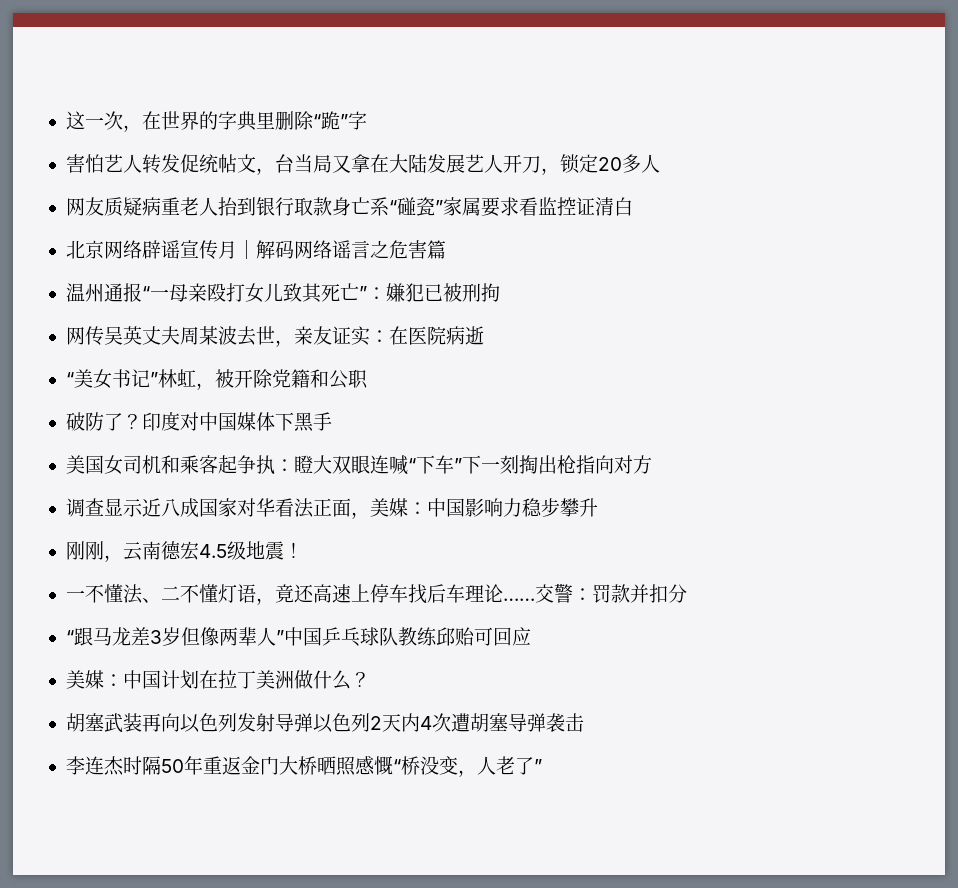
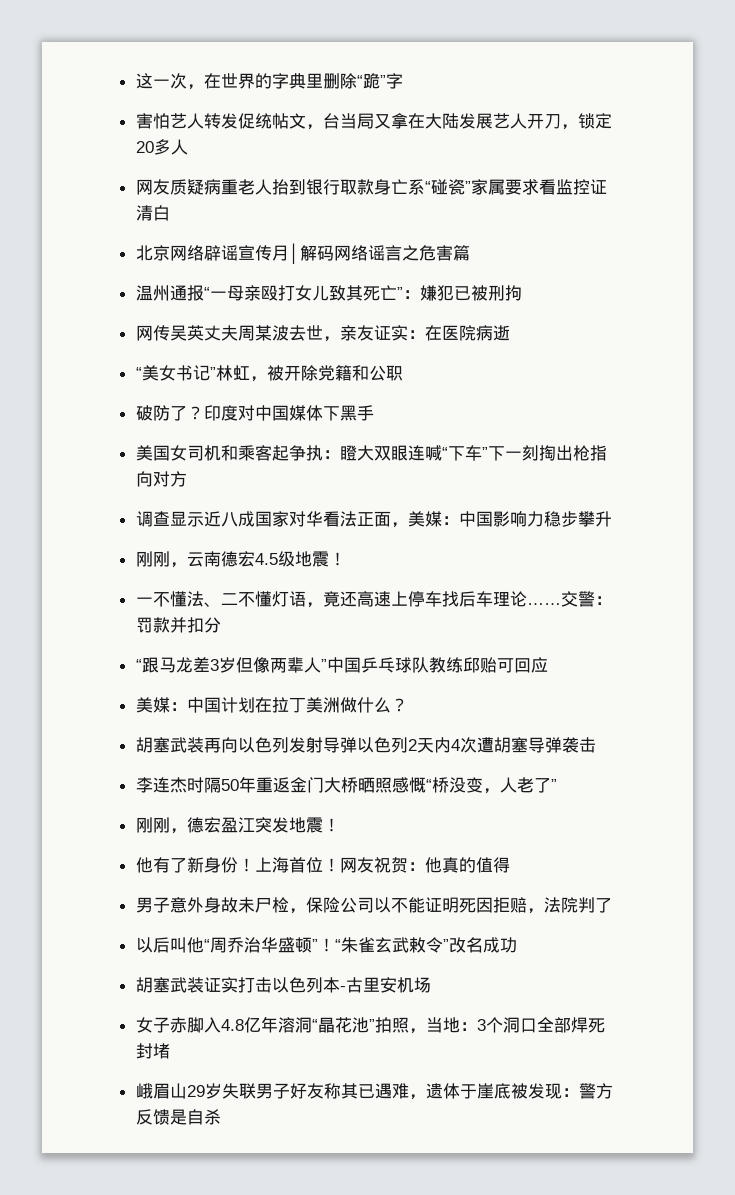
+ 刚刚，德宏盈江突发地震！
+ 他有了新身份！上海首位！网友祝贺：他真的值得
+ 男子意外身故未尸检，保险公司以不能证明死因拒赔，法院判了
+ 以后叫他“周乔治华盛顿”！“朱雀玄武敕令”改名成功
+ 胡塞武装证实打击以色列本-古里安机场
+ 女子赤脚入4.8亿年溶洞“晶花池”拍照，当地：3个洞口全部焊死封堵
+ 峨眉山29岁失联男子好友称其已遇难，遗体于崖底被发现：警方反馈是自杀

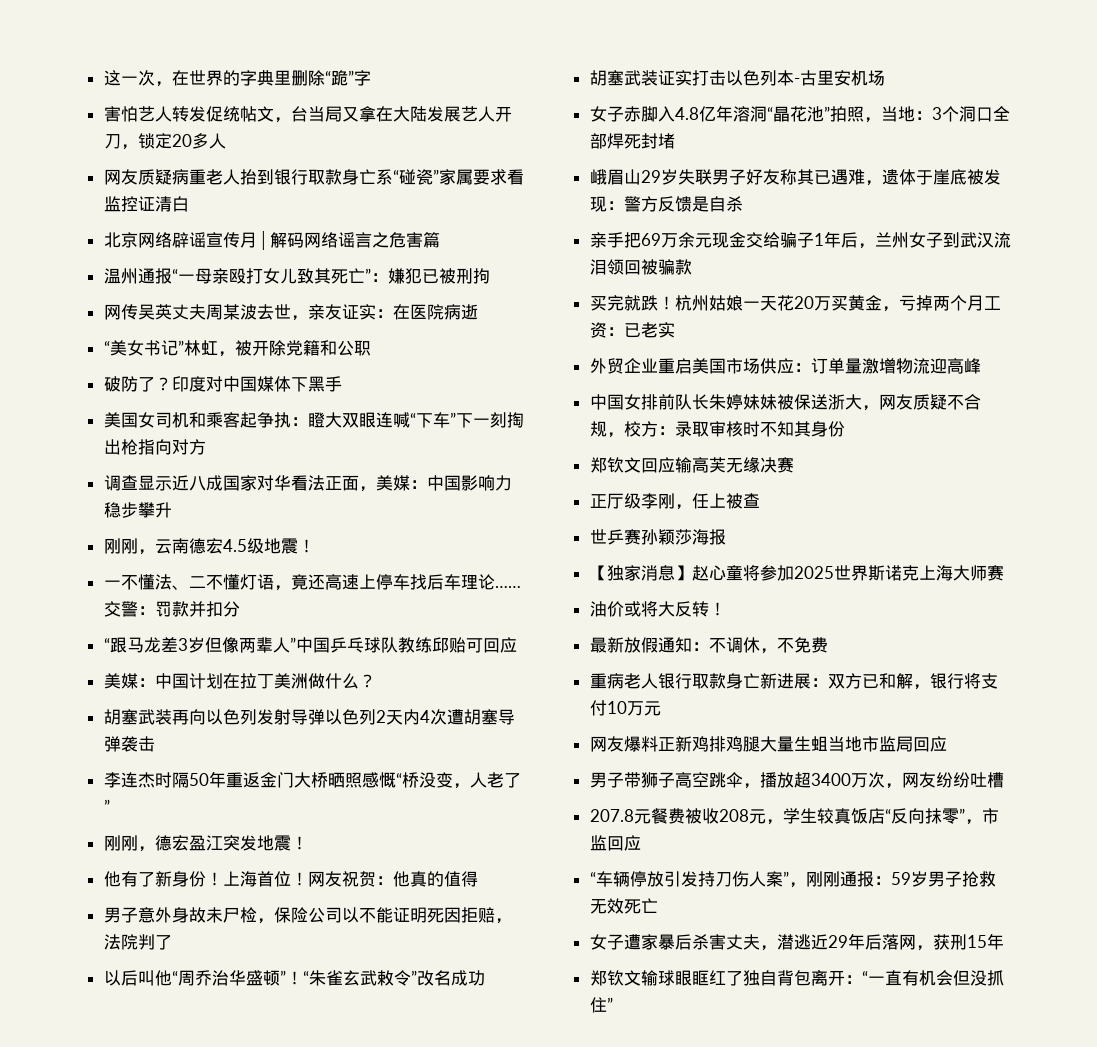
+ 亲手把69万余元现金交给骗子1年后，兰州女子到武汉流泪领回被骗款
+ 买完就跌！杭州姑娘一天花20万买黄金，亏掉两个月工资：已老实
+ 外贸企业重启美国市场供应：订单量激增物流迎高峰
+ 中国女排前队长朱婷妹妹被保送浙大，网友质疑不合规，校方：录取审核时不知其身份
+ 郑钦文回应输高芙无缘决赛
+ 正厅级李刚，任上被查
+ 世乒赛孙颖莎海报
+ 【独家消息】赵心童将参加2025世界斯诺克上海大师赛
+ 油价或将大反转！
+ 最新放假通知：不调休，不免费
+ 重病老人银行取款身亡新进展：双方已和解，银行将支付10万元
+ 网友爆料正新鸡排鸡腿大量生蛆当地市监局回应
+ 男子带狮子高空跳伞，播放超3400万次，网友纷纷吐槽
+ 207.8元餐费被收208元，学生较真饭店“反向抹零”，市监回应
+ “车辆停放引发持刀伤人案”，刚刚通报：59岁男子抢救无效死亡
+ 女子遭家暴后杀害丈夫，潜逃近29年后落网，获刑15年
+ 郑钦文输球眼眶红了独自背包离开：“一直有机会但没抓住”

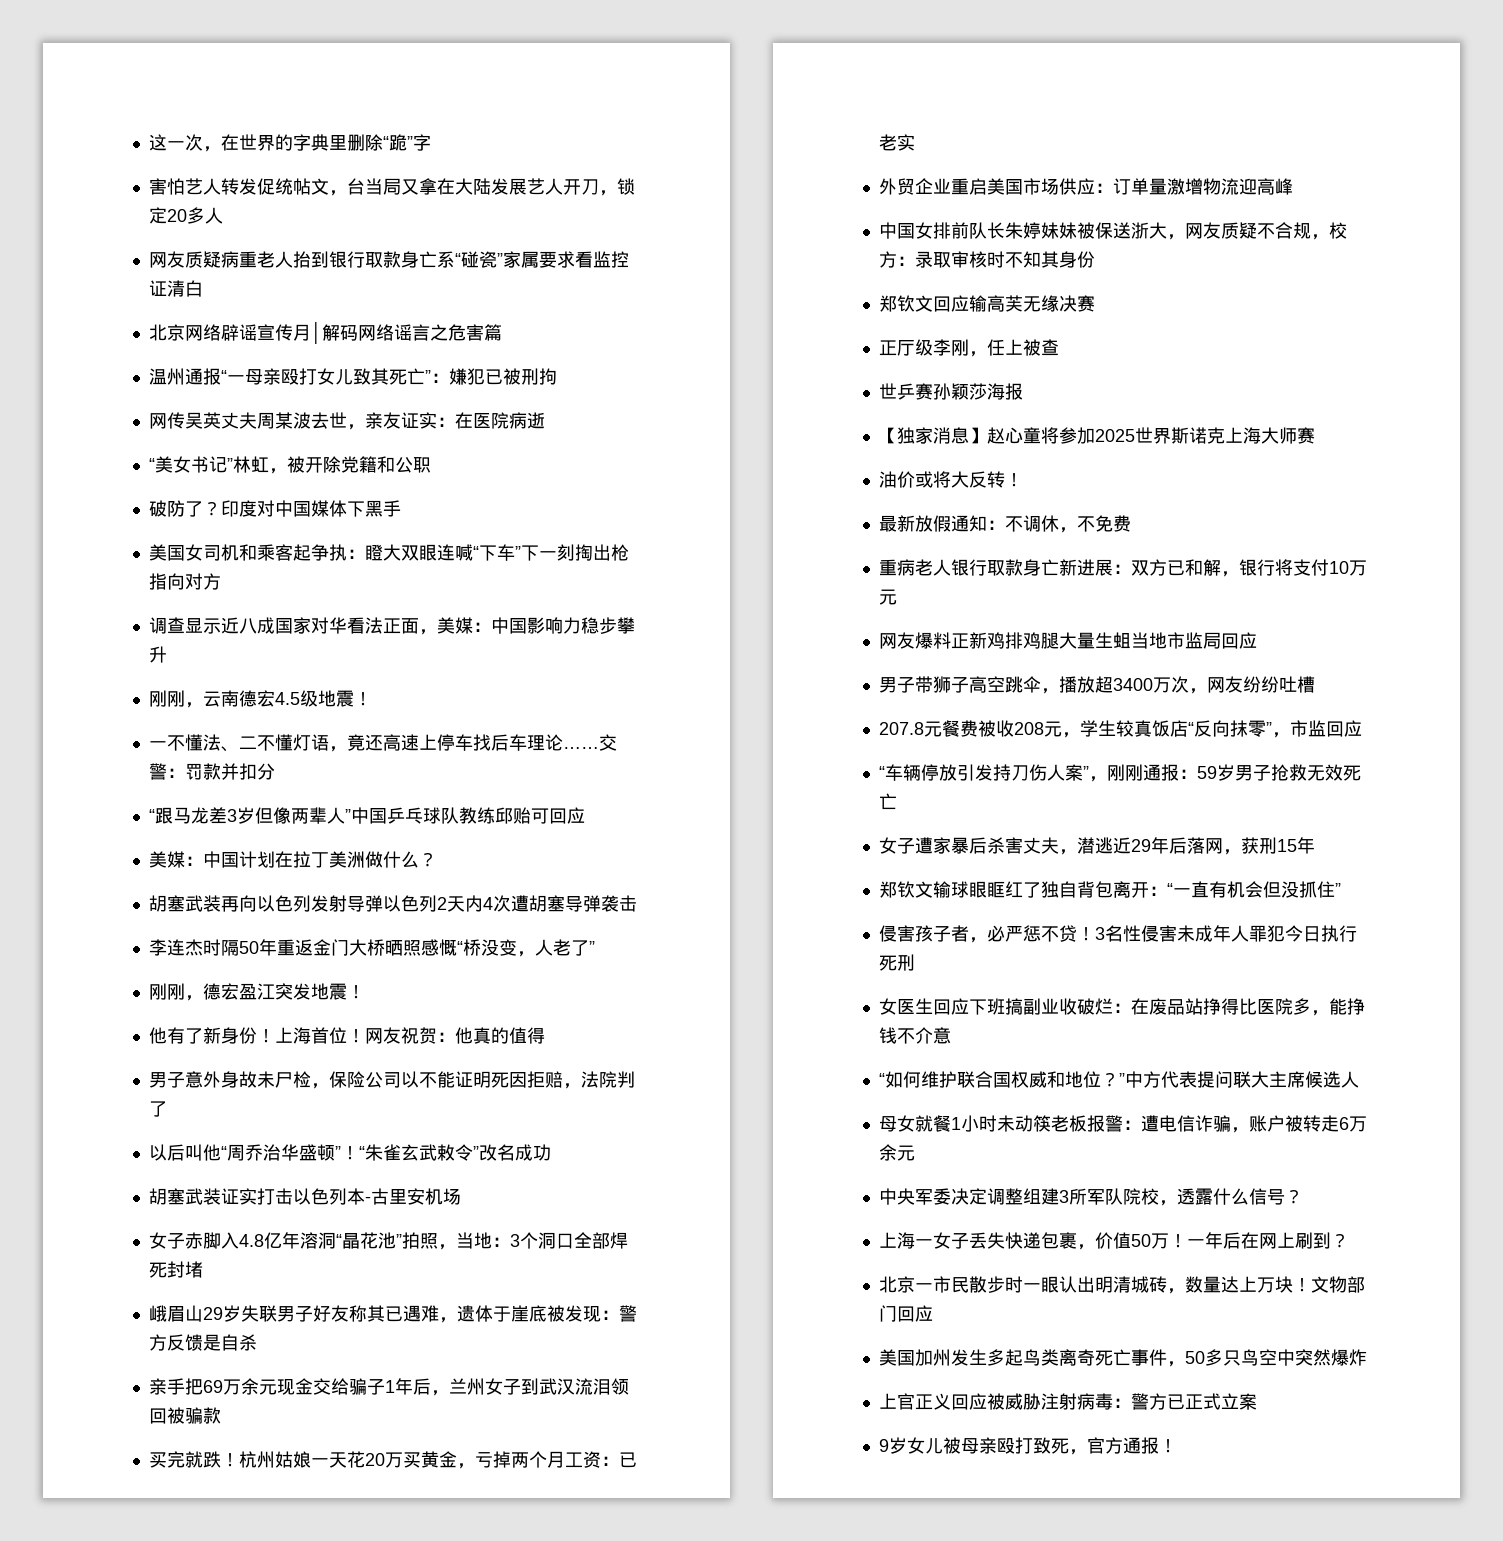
+ 侵害孩子者，必严惩不贷！3名性侵害未成年人罪犯今日执行死刑
+ 女医生回应下班搞副业收破烂：在废品站挣得比医院多，能挣钱不介意
+ “如何维护联合国权威和地位？”中方代表提问联大主席候选人
+ 母女就餐1小时未动筷老板报警：遭电信诈骗，账户被转走6万余元
+ 中央军委决定调整组建3所军队院校，透露什么信号？
+ 上海一女子丢失快递包裹，价值50万！一年后在网上刷到？
+ 北京一市民散步时一眼认出明清城砖，数量达上万块！文物部门回应
+ 美国加州发生多起鸟类离奇死亡事件，50多只鸟空中突然爆炸
+ 上官正义回应被威胁注射病毒：警方已正式立案
+ 9岁女儿被母亲殴打致死，官方通报！

